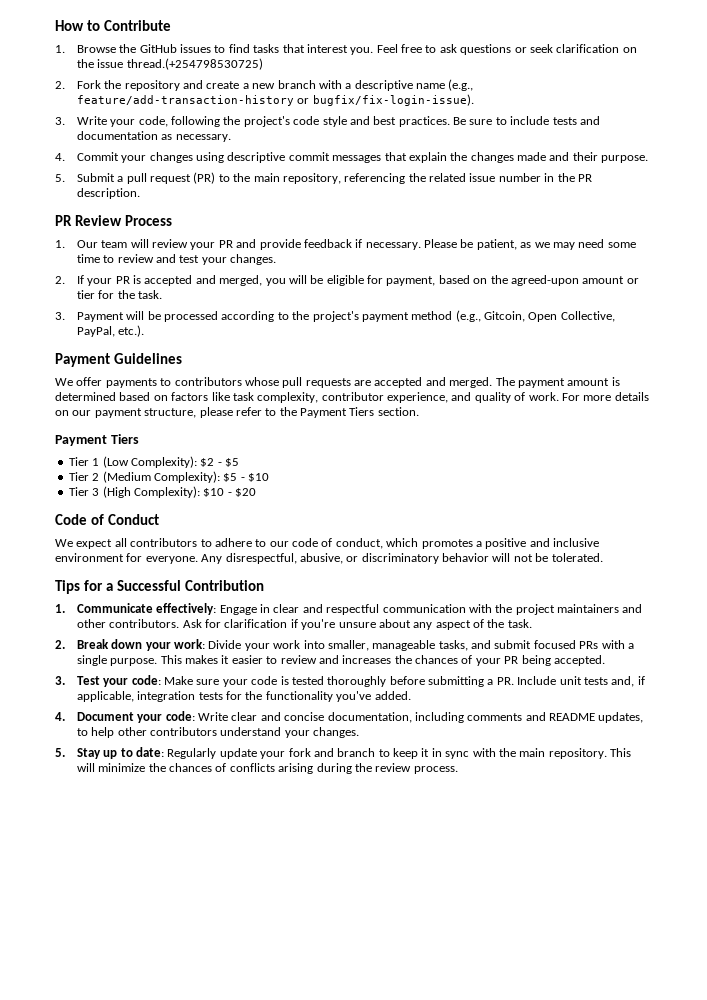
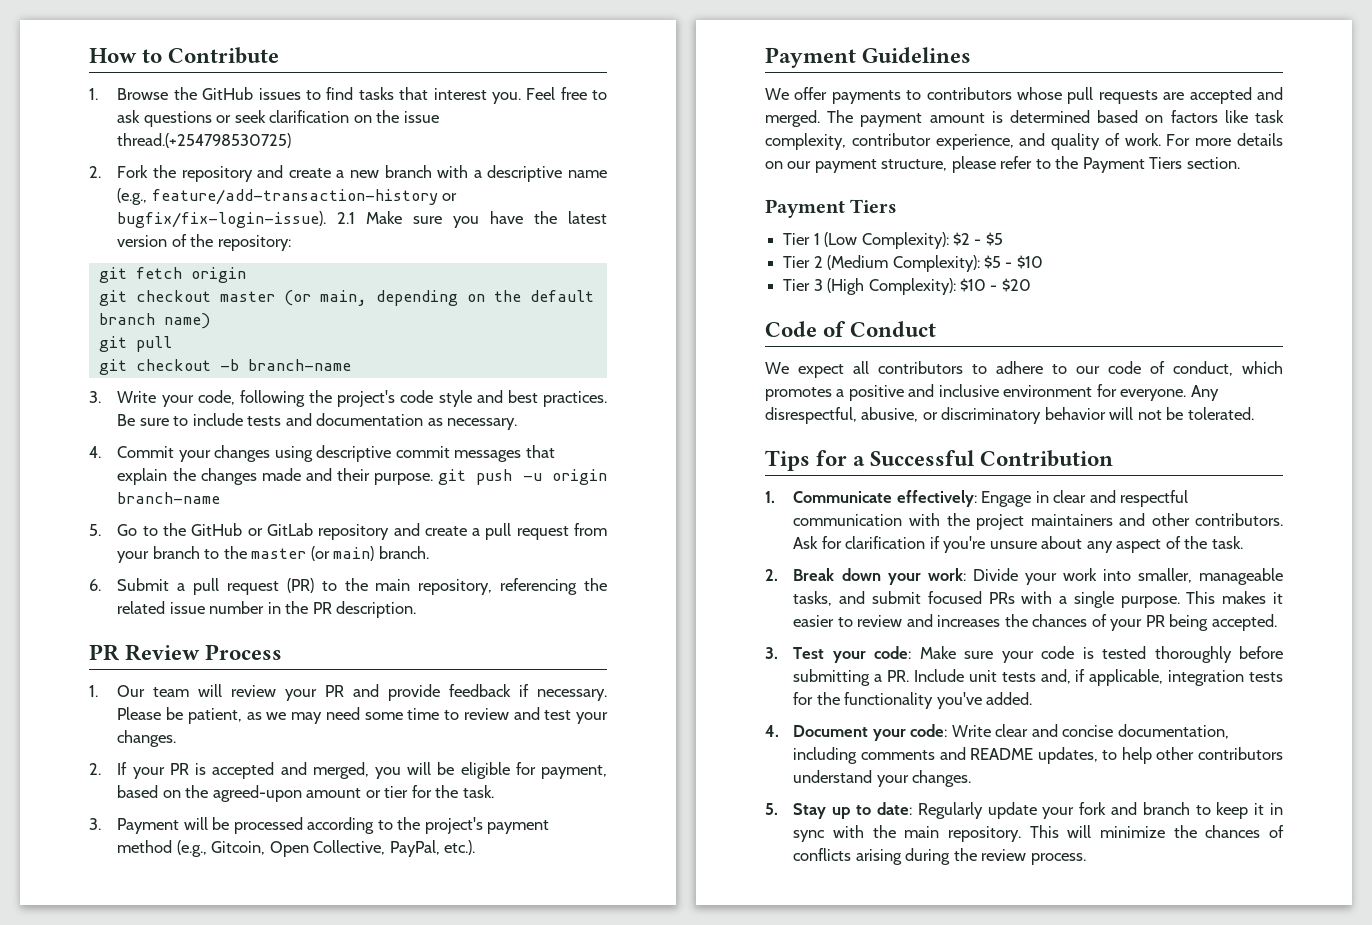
+ 2.1 Make sure you have the latest version of the repository:
+ git fetch origin
+ git checkout master (or main, depending on the default branch name)
+ git pull
+ git checkout -b branch-name
- 4. Commit your changes using descriptive commit messages that explain the changes made and their purpose.
- 5. Submit a pull request (PR) to the main repository, referencing the related issue number in the PR description.
+ 4. Commit your changes using descriptive commit messages that explain the changes made and their purpose. git push -u origin branch-name
+ 5. Go to the GitHub or GitLab repository and create a pull request from your branch to the master (or main) branch.
+ 6. Submit a pull request (PR) to the main repository, referencing the related issue number in the PR description.

